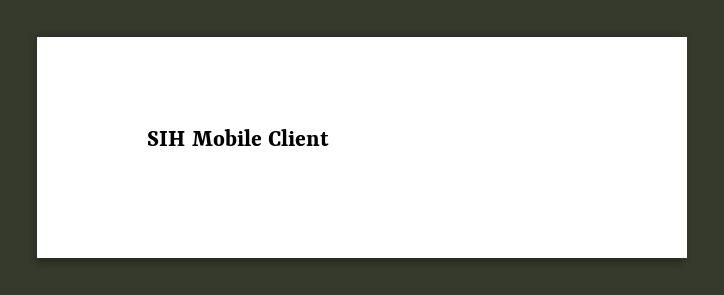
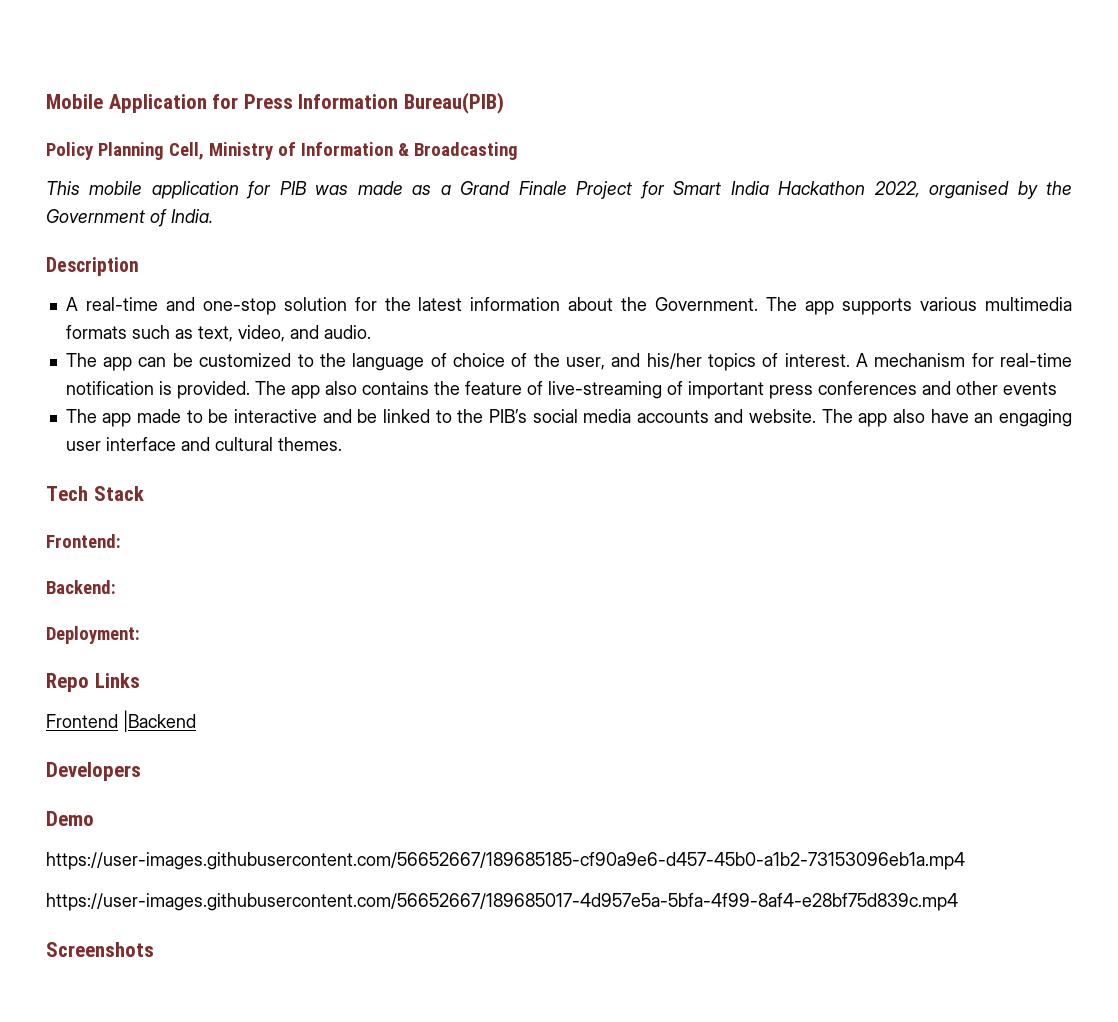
- SIH Mobile Client
+ Mobile Application for Press Information Bureau(PIB)
+ Policy Planning Cell, Ministry of Information & Broadcasting
+ This mobile application for PIB was made as a Grand Finale Project for Smart India Hackathon 2022, organised by the Government of India.
+ Description
+ A real-time and one-stop solution for the latest information about the Government. The app supports various multimedia formats such as text, video, and audio.
+ The app can be customized to the language of choice of the user, and his/her topics of interest. A mechanism for real-time notification is provided. The app also contains the feature of live-streaming of important press conferences and other events
+ The app made to be interactive and be linked to the PIB’s social media accounts and website. The app also have an engaging user interface and cultural themes.
+ Tech Stack
+ Frontend:
+ Backend:
+ Deployment:
+ Repo Links
+ Frontend |Backend
+ Developers
+ Demo
+ https://user-images.githubusercontent.com/56652667/189685185-cf90a9e6-d457-45b0-a1b2-73153096eb1a.mp4
+ https://user-images.githubusercontent.com/56652667/189685017-4d957e5a-5bfa-4f99-8af4-e28bf75d839c.mp4
+ Screenshots

